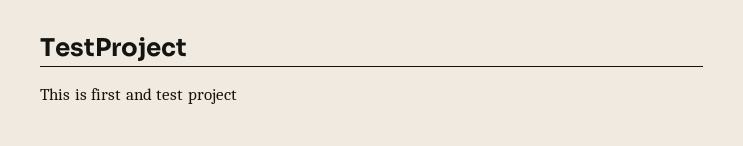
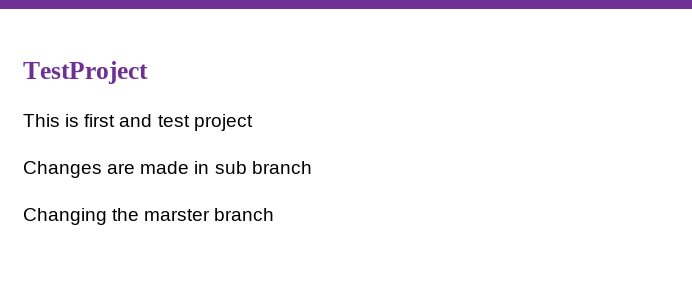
+ Changes are made in sub branch
+ Changing the marster branch

